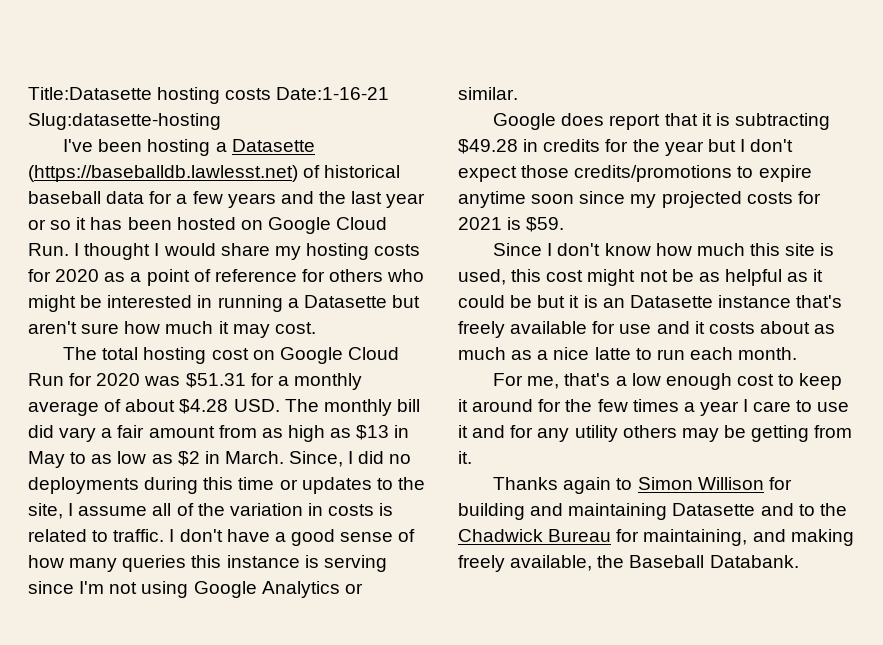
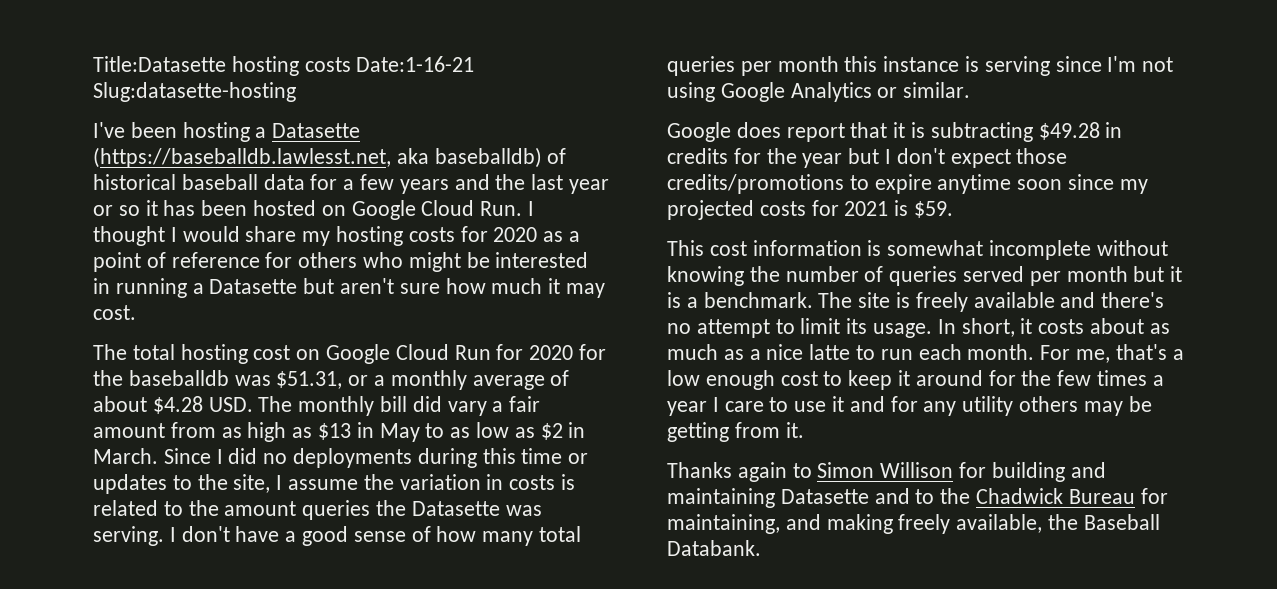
- I've been hosting a Datasette (https://baseballdb.lawlesst.net) of historical baseball data for a few years and the last year or so it has been hosted on Google Cloud Run. I thought I would share my hosting costs for 2020 as a point of reference for others who might be interested in running a Datasette but aren't sure how much it may cost.
+ I've been hosting a Datasette (https://baseballdb.lawlesst.net, aka baseballdb) of historical baseball data for a few years and the last year or so it has been hosted on Google Cloud Run. I thought I would share my hosting costs for 2020 as a point of reference for others who might be interested in running a Datasette but aren't sure how much it may cost.
- The total hosting cost on Google Cloud Run for 2020 was $51.31 for a monthly average of about $4.28 USD. The monthly bill did vary a fair amount from as high as $13 in May to as low as $2 in March.
+ The total hosting cost on Google Cloud Run for 2020 for the baseballdb was $51.31, or a monthly average of about $4.28 USD. The monthly bill did vary a fair amount from as high as $13 in May to as low as $2 in March.
- Since, I did no deployments during this time or updates to the site, I assume all of the variation in costs is related to traffic.
+ Since I did no deployments during this time or updates to the site, I assume the variation in costs is related to the amount queries the Datasette was serving.
- I don't have a good sense of how many queries this instance is serving since I'm not using Google Analytics or similar.
+ I don't have a good sense of how many total queries per month this instance is serving since I'm not using Google Analytics or similar.
- Since I don't know how much this site is used, this cost might not be as helpful as it could be but it is an Datasette instance that's freely available for use and it costs about as much as a nice latte to run each month.
- For me, that's a low enough cost to keep it around for the few times a year I care to use it and for any utility others may be getting from it.
+ This cost information is somewhat incomplete without knowing the number of queries served per month but it is a benchmark. The site is freely available and there's no attempt to limit its usage. In short, it costs about as much as a nice latte to run each month. For me, that's a low enough cost to keep it around for the few times a year I care to use it and for any utility others may be getting from it.

